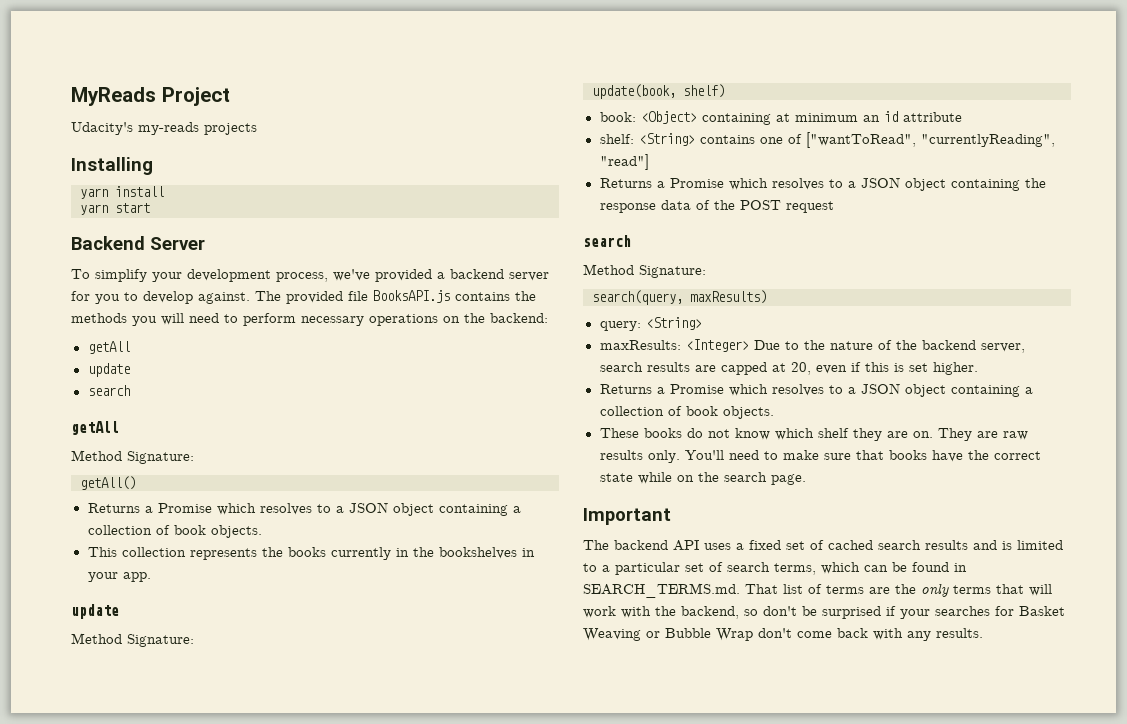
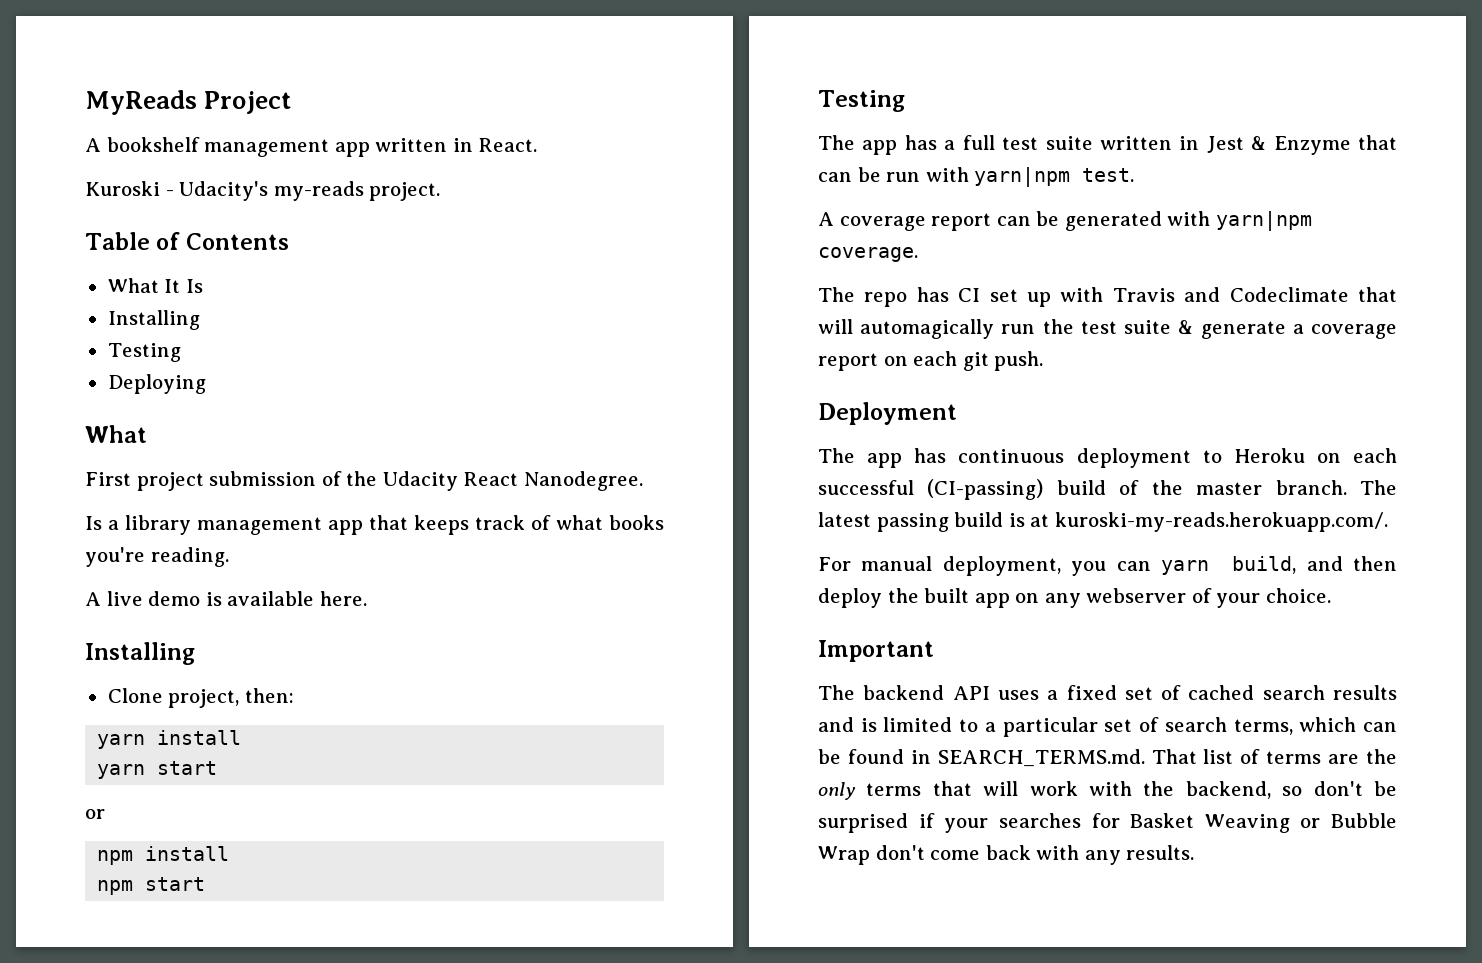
- Udacity's my-reads projects
+ A bookshelf management app written in React.
+ Kuroski - Udacity's my-reads project.
+ Table of Contents
+ What It Is
  Installing
+ Testing
+ Deploying
+ What
+ First project submission of the Udacity React Nanodegree.
+ Is a library management app that keeps track of what books you're reading.
+ A live demo is available here.
+ Installing
+ Clone project, then:
  yarn install
  yarn start
- Backend Server
- To simplify your development process, we've provided a backend server for you to develop against. The provided file BooksAPI.js contains the methods you will need to perform necessary operations on the backend:
- getAll
- update
- search
- getAll
- Method Signature:
- getAll()
- Returns a Promise which resolves to a JSON object containing a collection of book objects.
- This collection represents the books currently in the bookshelves in your app.
- update
- Method Signature:
- update(book, shelf)
- book: <Object> containing at minimum an id attribute
- shelf: <String> contains one of ["wantToRead", "currentlyReading", "read"]
- Returns a Promise which resolves to a JSON object containing the response data of the POST request
- search
- Method Signature:
- search(query, maxResults)
- query: <String>
- maxResults: <Integer> Due to the nature of the backend server, search results are capped at 20, even if this is set higher.
- Returns a Promise which resolves to a JSON object containing a collection of book objects.
- These books do not know which shelf they are on. They are raw results only. You'll need to make sure that books have the correct state while on the search page.
+ or
+ npm install
+ npm start
+ Testing
+ The app has a full test suite written in Jest & Enzyme that can be run with yarn|npm test.
+ A coverage report can be generated with yarn|npm coverage.
+ The repo has CI set up with Travis and Codeclimate that will automagically run the test suite & generate a coverage report on each git push.
+ Deployment
+ The app has continuous deployment to Heroku on each successful (CI-passing) build of the master branch. The latest passing build is at kuroski-my-reads.herokuapp.com/.
+ For manual deployment, you can yarn build, and then deploy the built app on any webserver of your choice.

